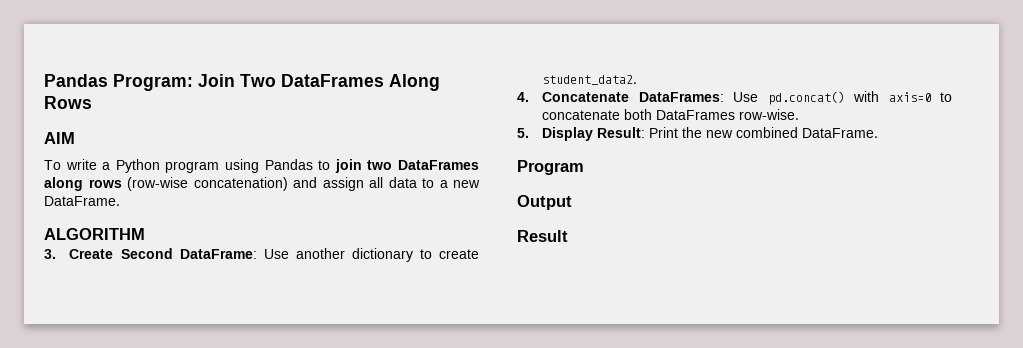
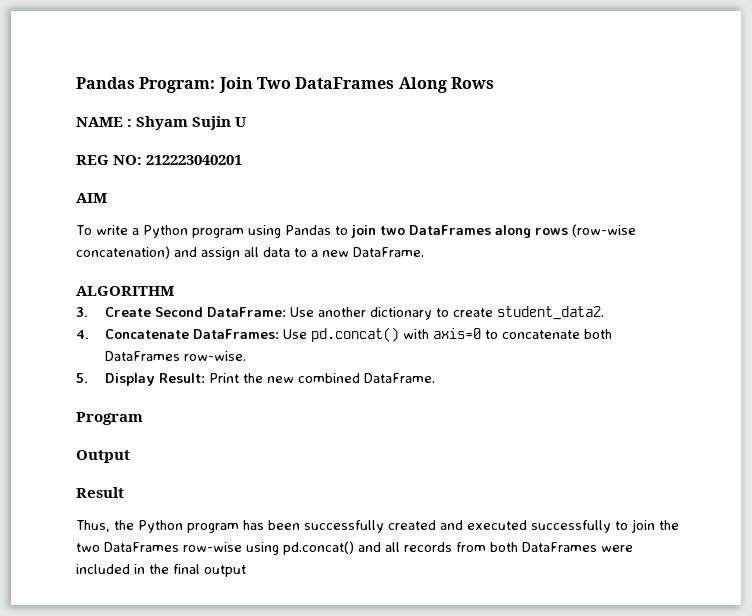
+ NAME : Shyam Sujin U
+ REG NO: 212223040201
+ Thus, the Python program has been successfully created and executed successfully to join the two DataFrames row-wise using pd.concat() and all records from both DataFrames were included in the final output

